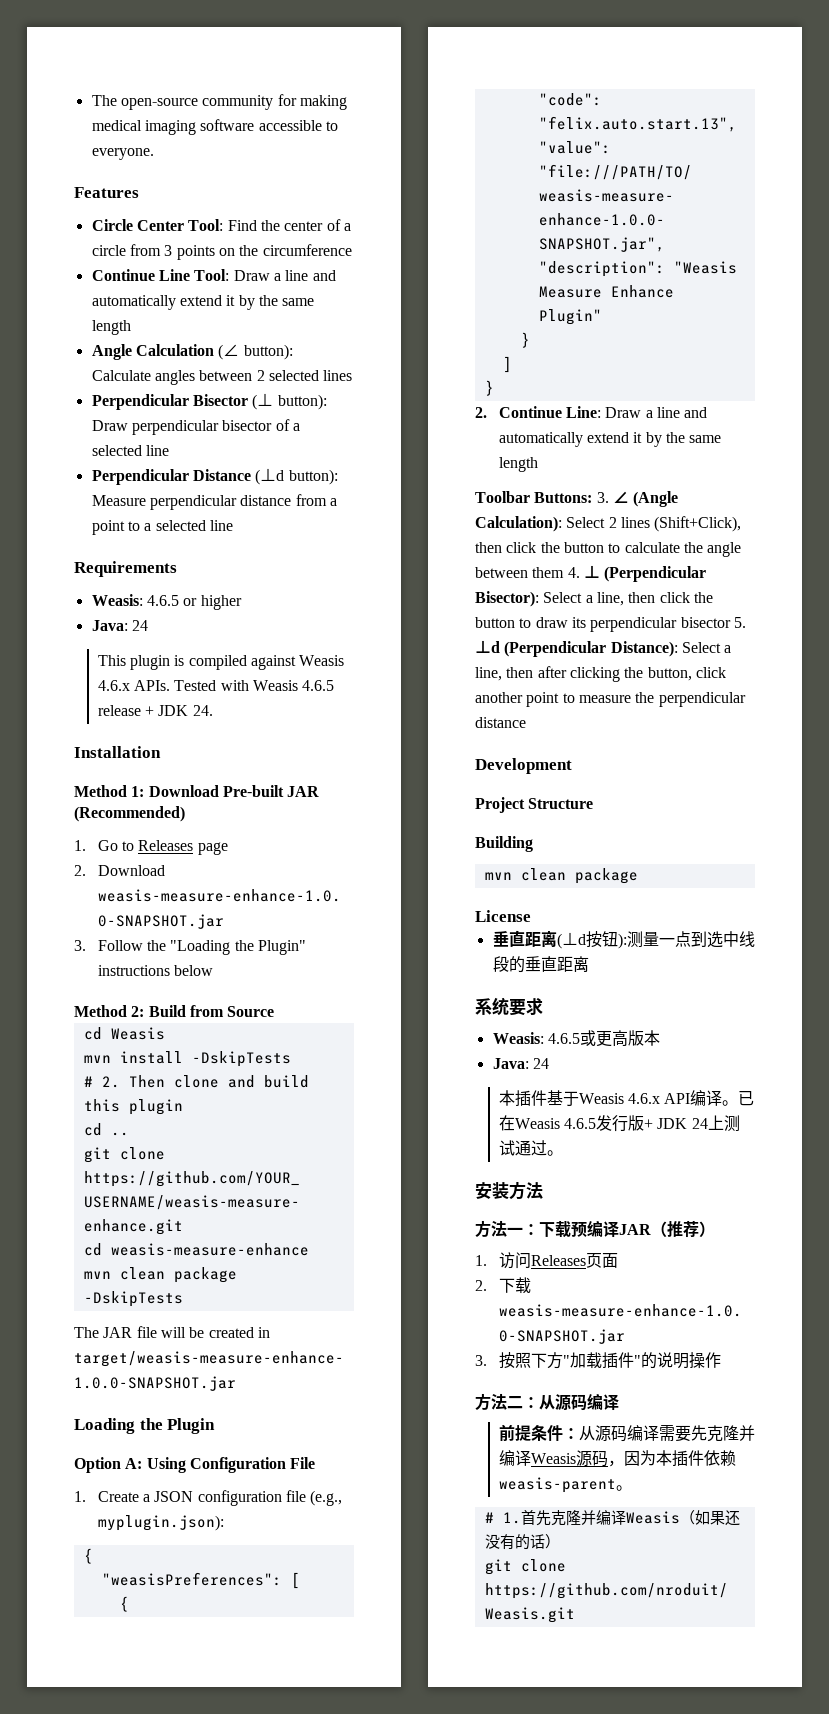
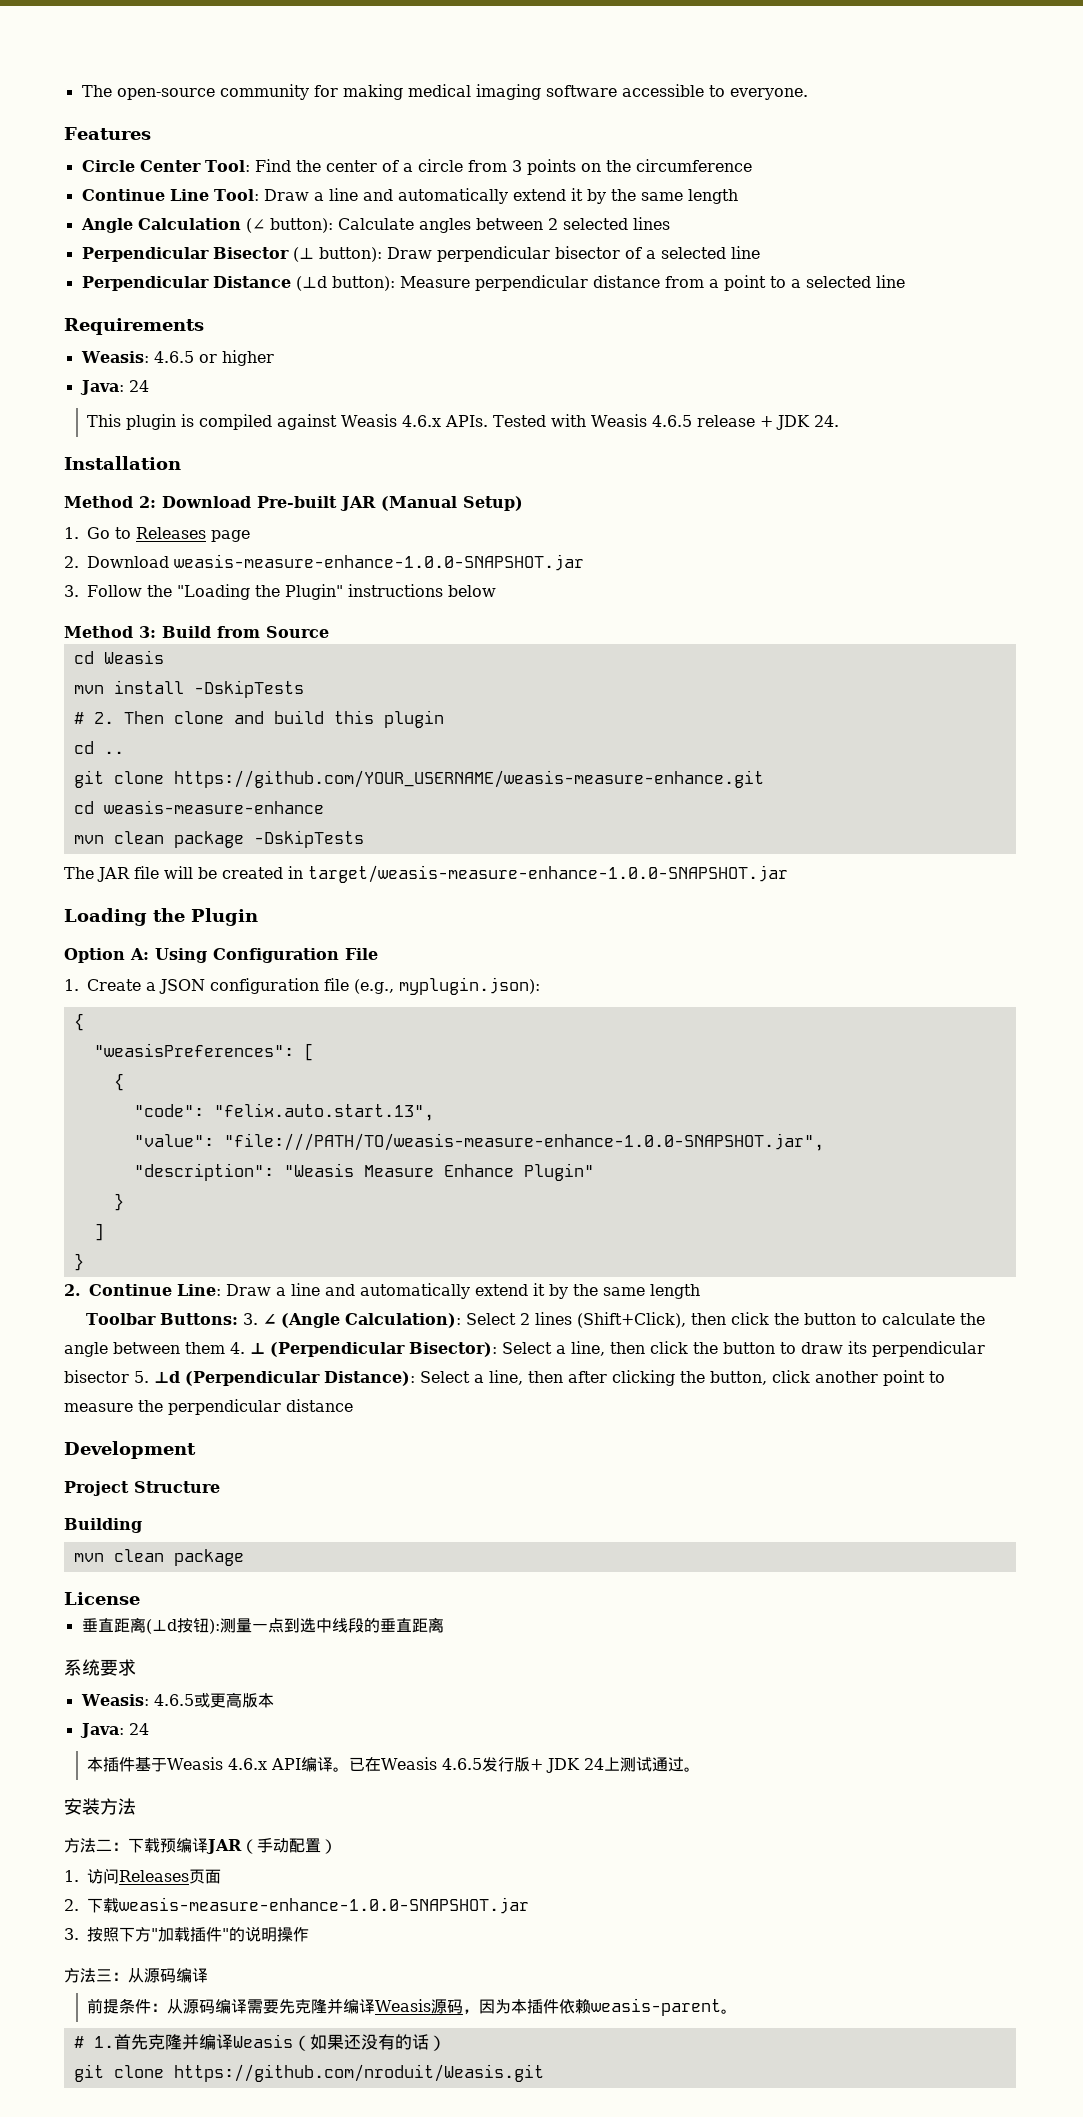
- Method 1: Download Pre-built JAR (Recommended)
+ Method 2: Download Pre-built JAR (Manual Setup)
- Method 2: Build from Source
+ Method 3: Build from Source
- 方法一：下载预编译JAR（推荐）
+ 方法二：下载预编译JAR（手动配置）
- 方法二：从源码编译
+ 方法三：从源码编译

